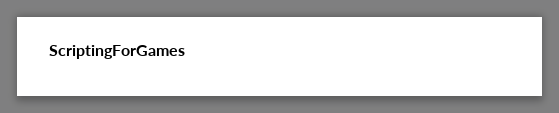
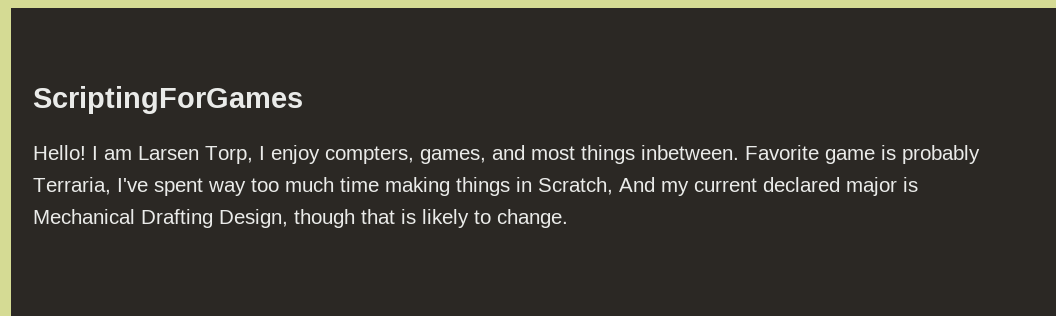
+ Hello! I am Larsen Torp, I enjoy compters, games, and most things inbetween. Favorite game is probably Terraria, I've spent way too much time making things in Scratch, And my current declared major is Mechanical Drafting Design, though that is likely to change.

